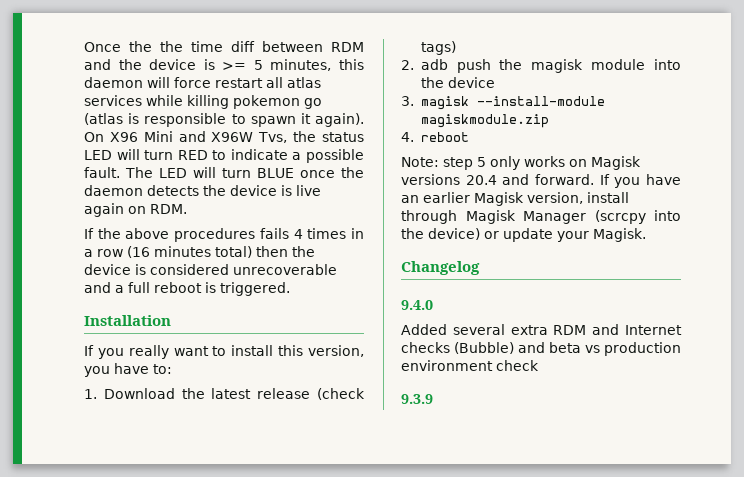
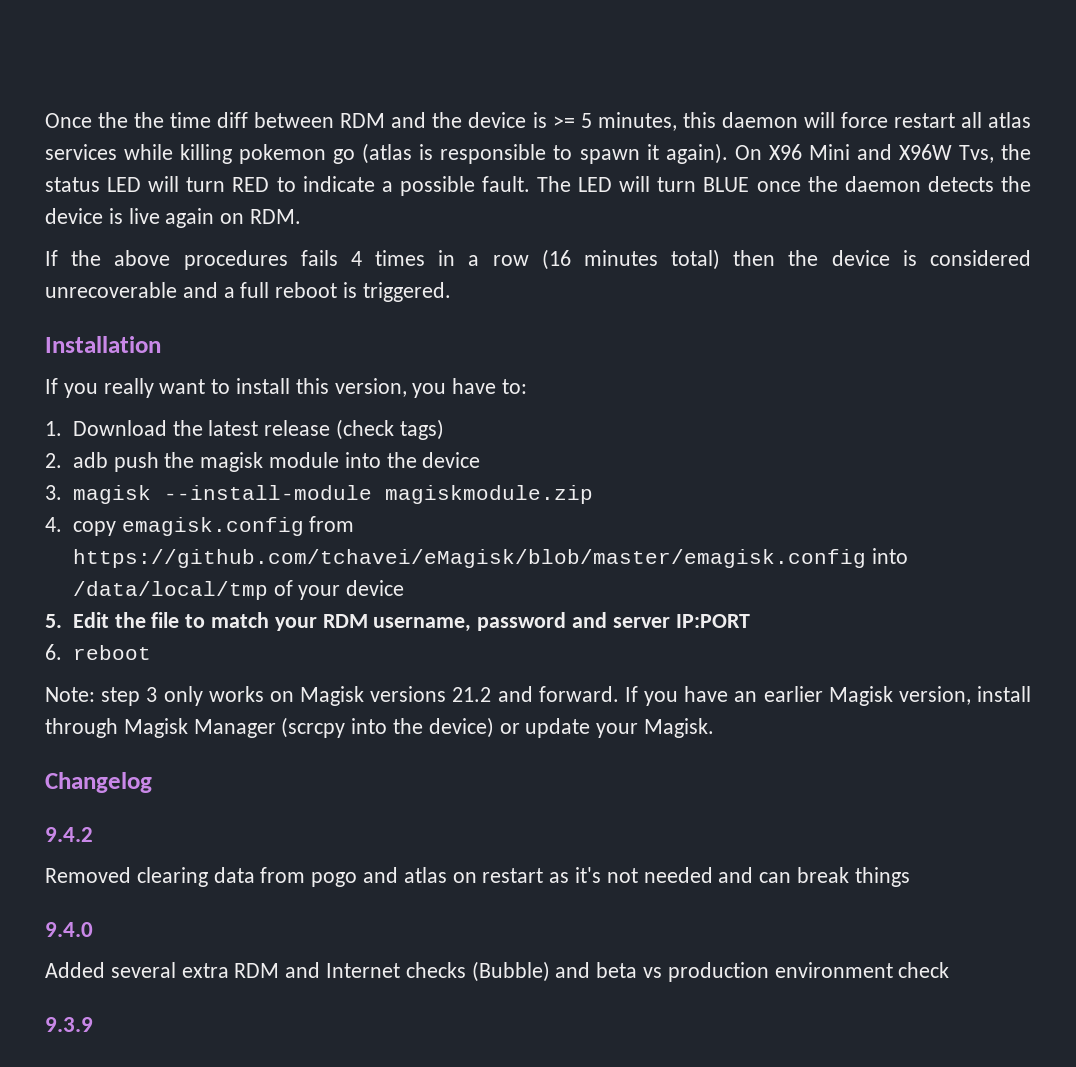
- 4. reboot
+ 4. copy emagisk.config from https://github.com/tchavei/eMagisk/blob/master/emagisk.config into /data/local/tmp of your device
+ 5. Edit the file to match your RDM username, password and server IP:PORT
+ 6. reboot
- Note: step 5 only works on Magisk versions 20.4 and forward.
+ Note: step 3 only works on Magisk versions 21.2 and forward.
+ 9.4.2
+ Removed clearing data from pogo and atlas on restart as it's not needed and can break things

